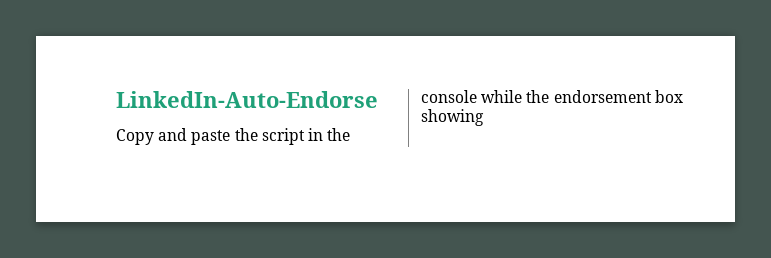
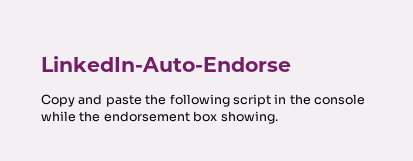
- Copy and paste the script in the console while the endorsement box showing
+ Copy and paste the following script in the console while the endorsement box showing.

